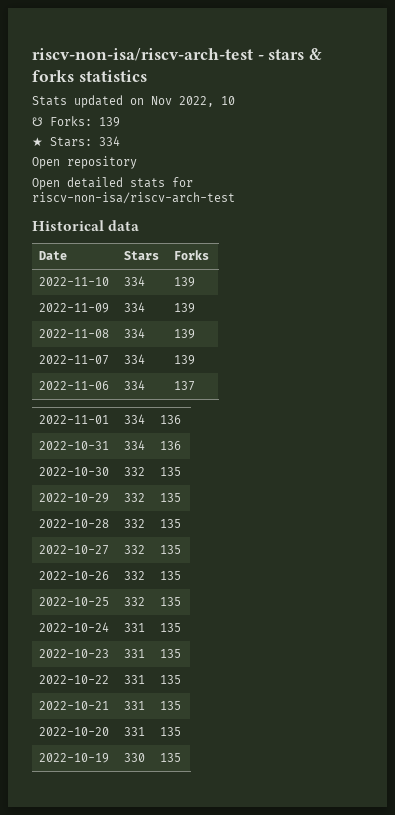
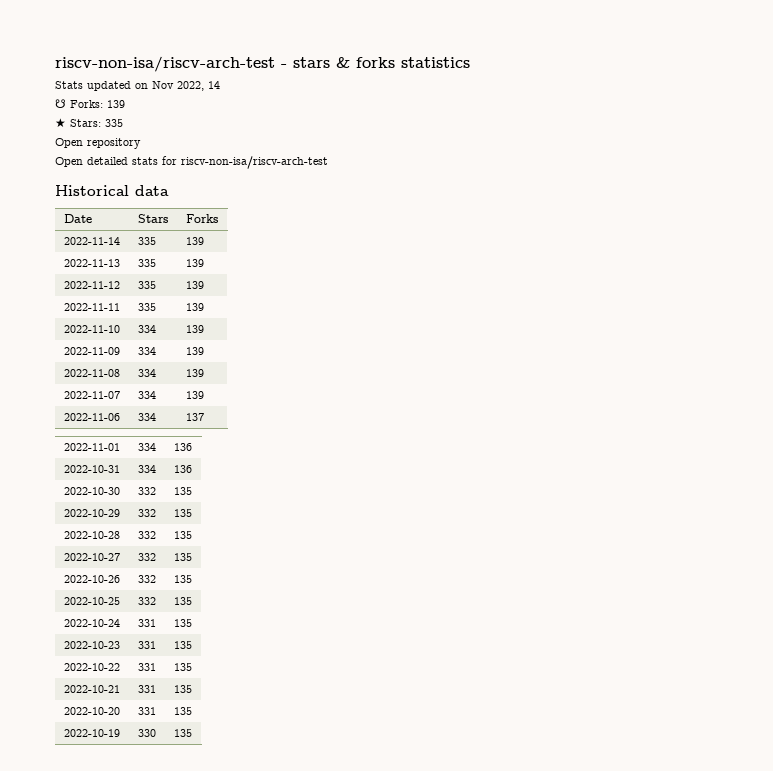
- Stats updated on Nov 2022, 10
+ Stats updated on Nov 2022, 14
- ★ Stars: 334
+ ★ Stars: 335
+ 2022-11-14 | 335 | 139
+ 2022-11-13 | 335 | 139
+ 2022-11-12 | 335 | 139
+ 2022-11-11 | 335 | 139

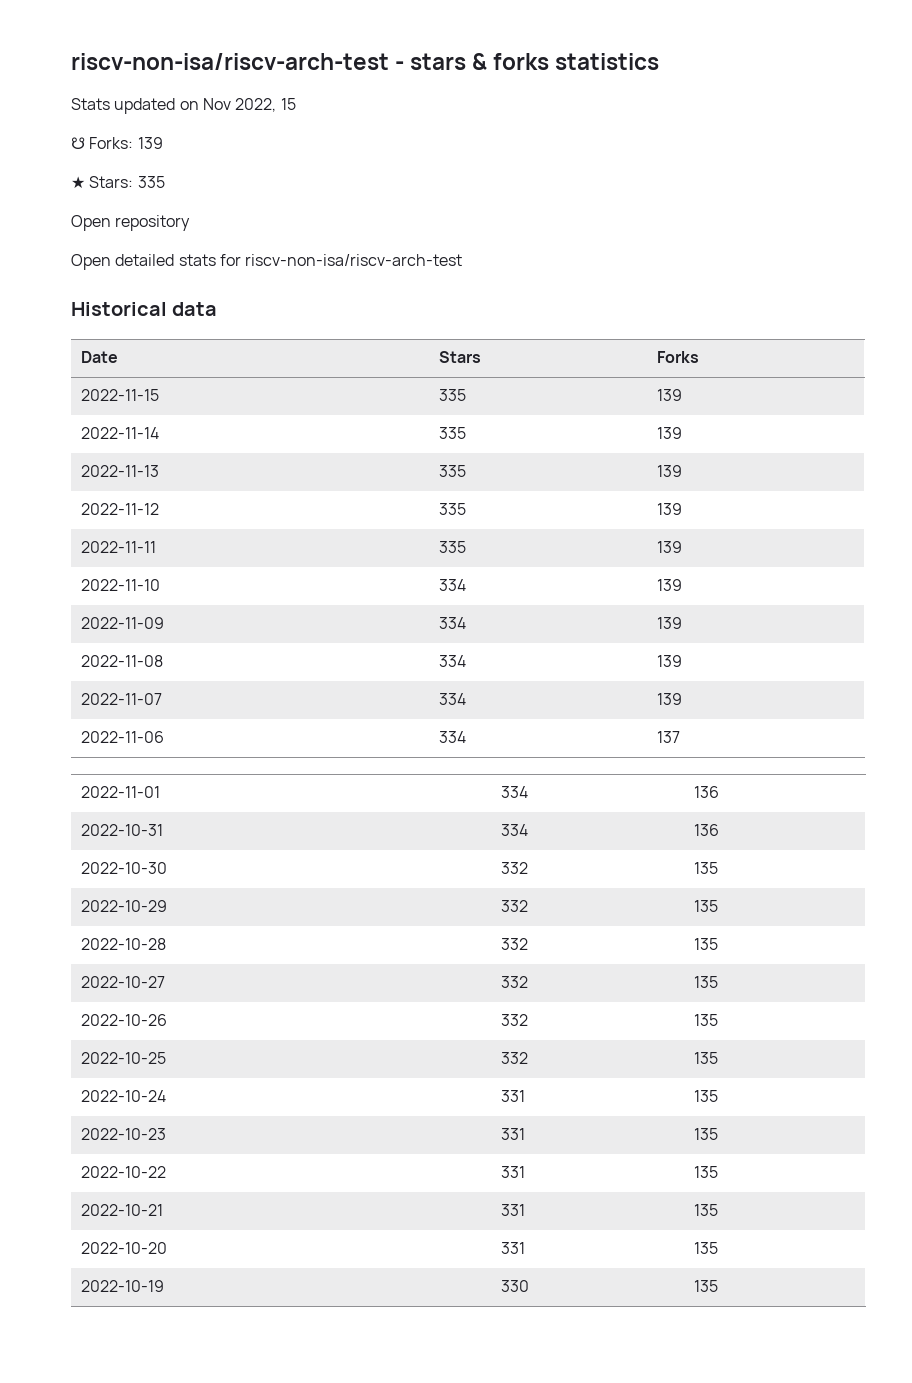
- Stats updated on Nov 2022, 14
+ Stats updated on Nov 2022, 15
+ 2022-11-15 | 335 | 139

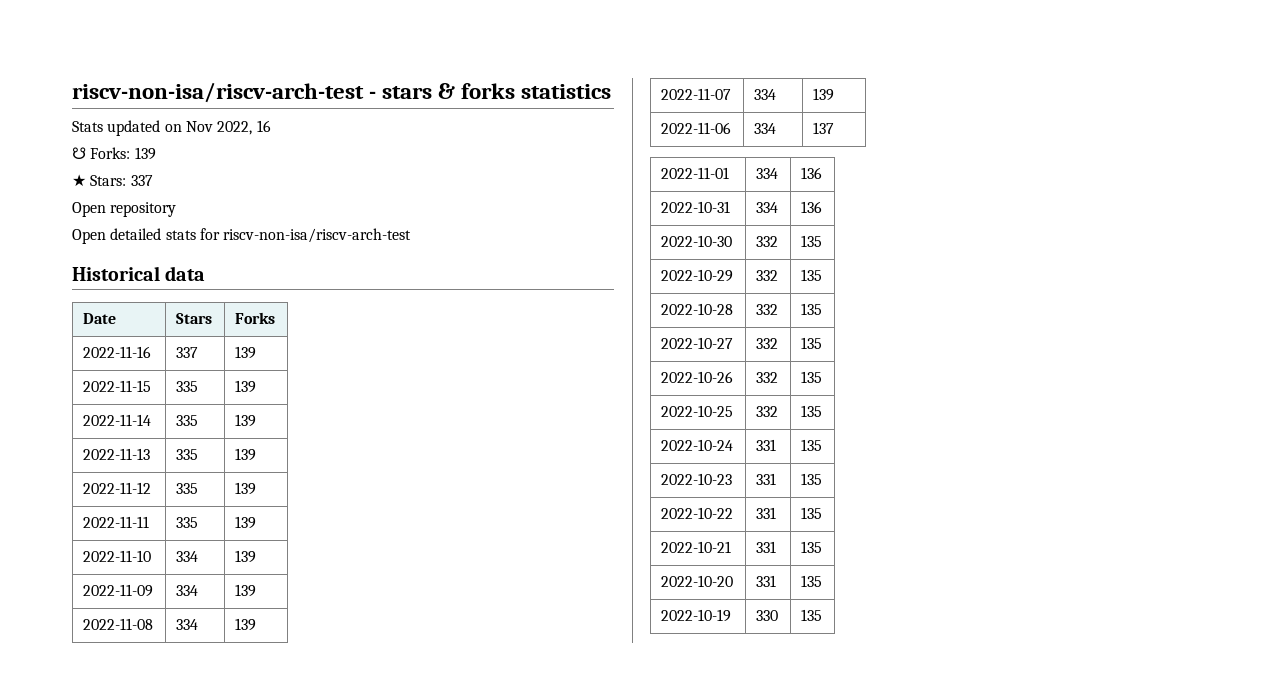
- Stats updated on Nov 2022, 15
+ Stats updated on Nov 2022, 16
- ★ Stars: 335
+ ★ Stars: 337
+ 2022-11-16 | 337 | 139

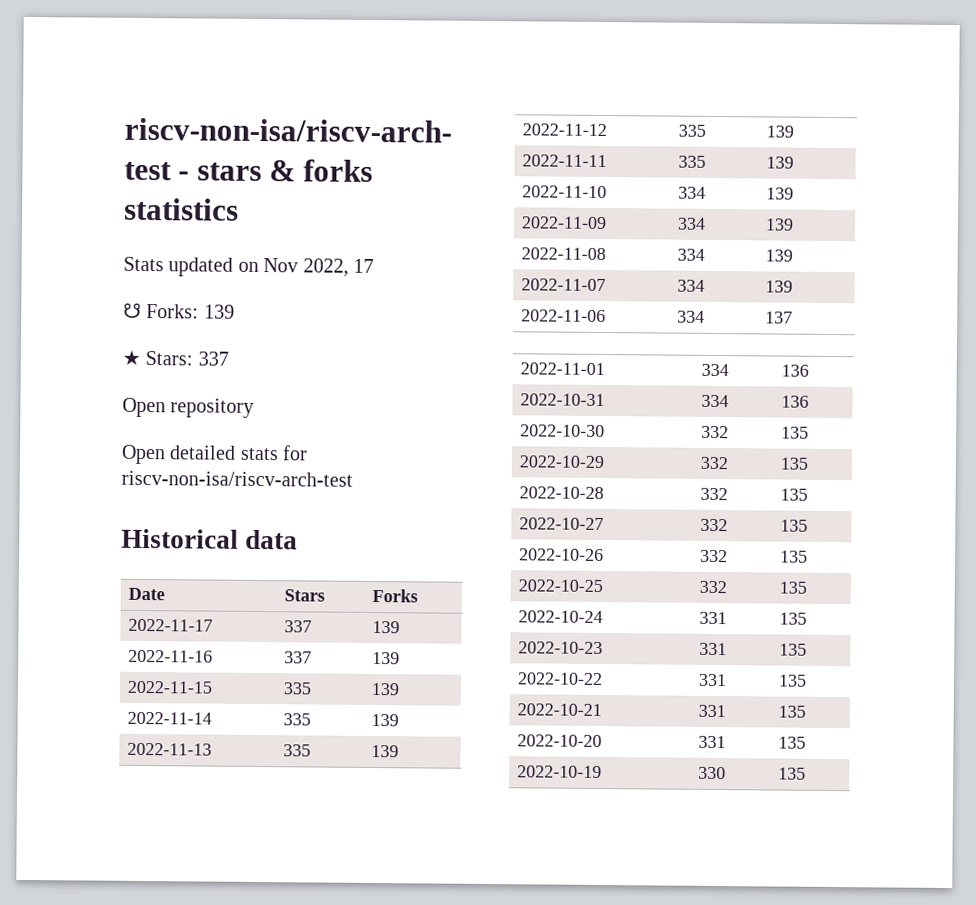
- Stats updated on Nov 2022, 16
+ Stats updated on Nov 2022, 17
+ 2022-11-17 | 337 | 139

